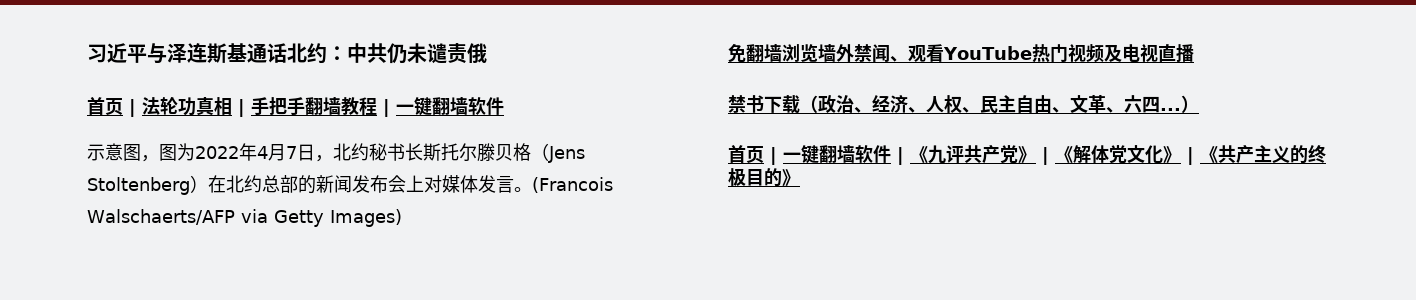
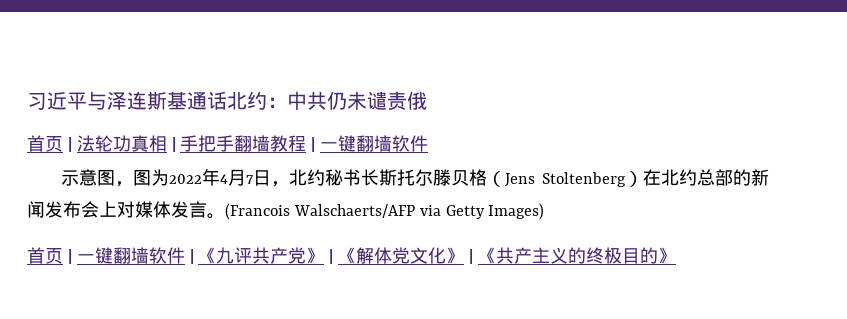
- 免翻墙浏览墙外禁闻、观看YouTube热门视频及电视直播
- 禁书下载（政治、经济、人权、民主自由、文革、六四...）

